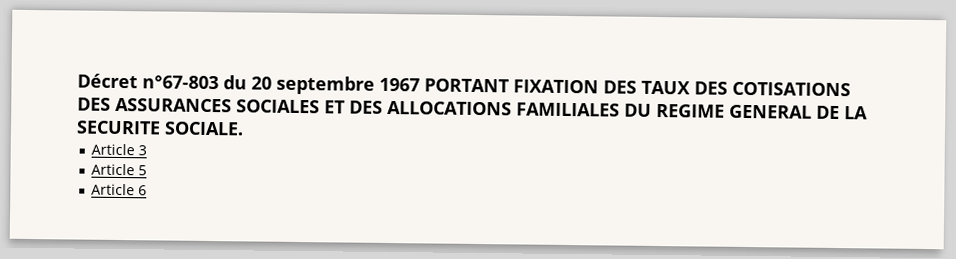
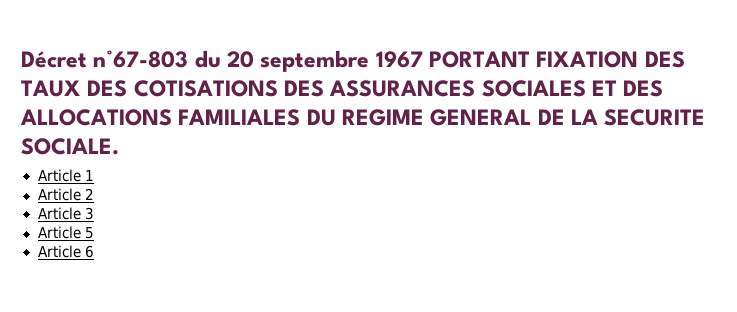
+ Article 1
+ Article 2

